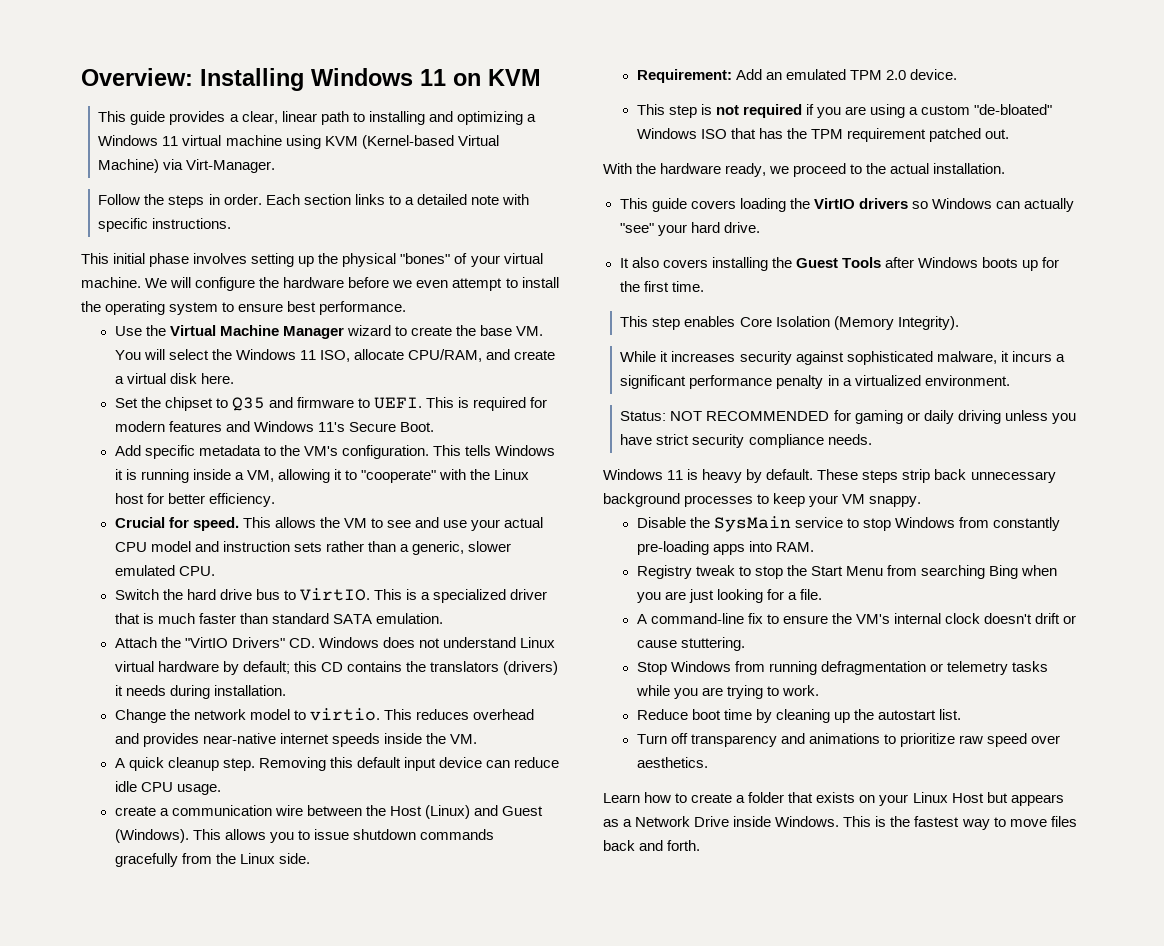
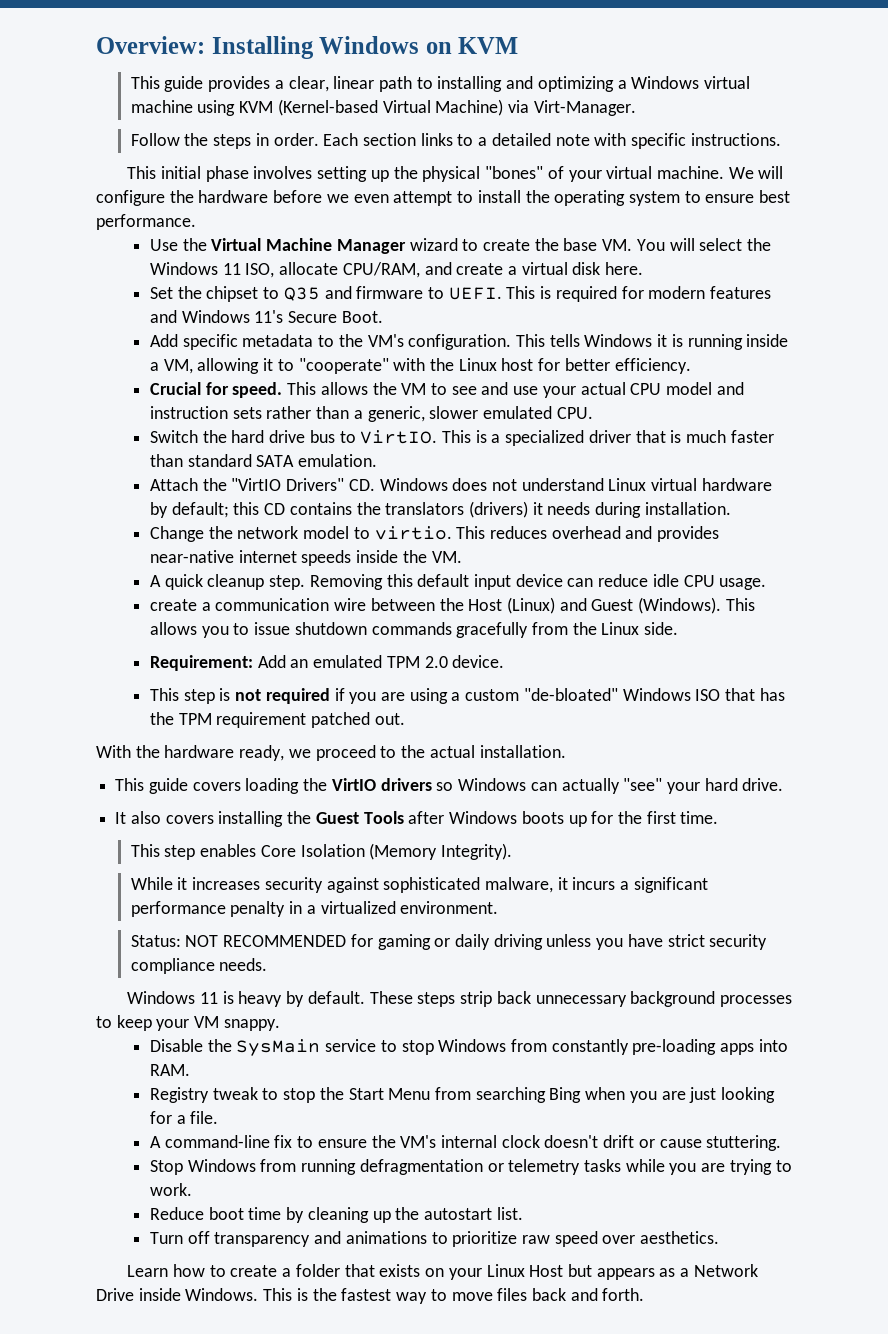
- Overview: Installing Windows 11 on KVM
+ Overview: Installing Windows on KVM
- This guide provides a clear, linear path to installing and optimizing a Windows 11 virtual machine using KVM (Kernel-based Virtual Machine) via Virt-Manager.
+ This guide provides a clear, linear path to installing and optimizing a Windows virtual machine using KVM (Kernel-based Virtual Machine) via Virt-Manager.

